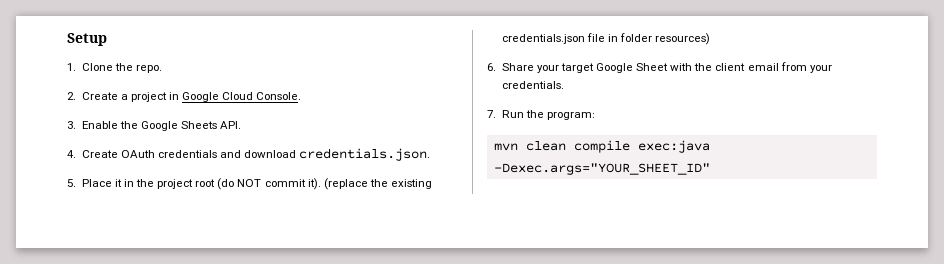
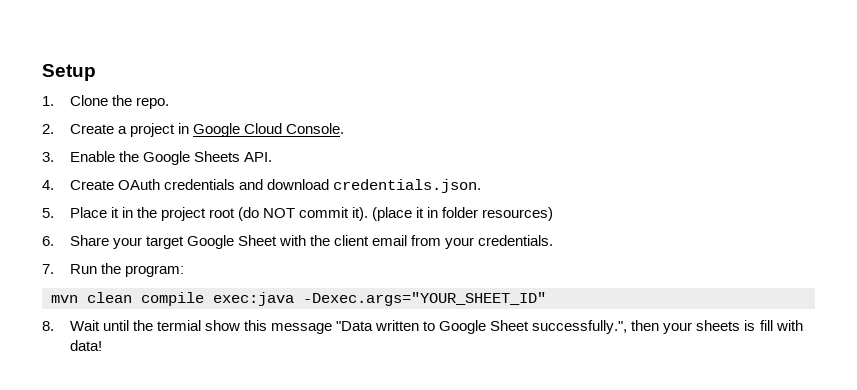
- (replace the existing credentials.json file in folder resources)
+ (place it in folder resources)
+ 8. Wait until the termial show this message "Data written to Google Sheet successfully.", then your sheets is fill with data!

